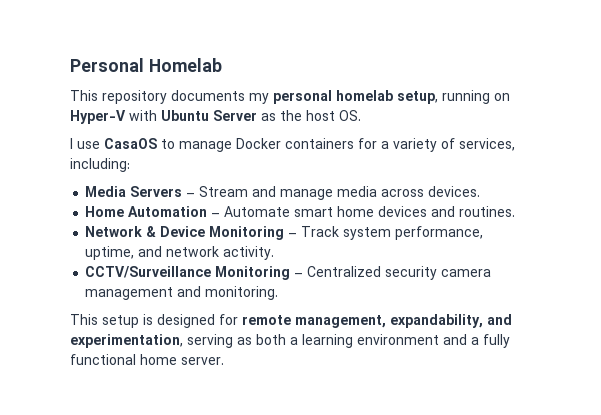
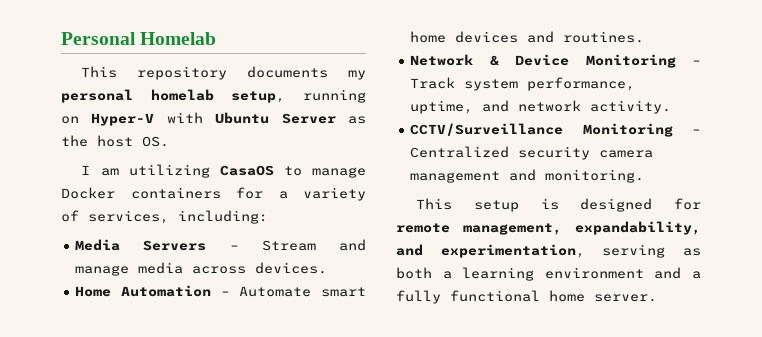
- I use CasaOS to manage Docker containers for a variety of services, including:
+ I am utilizing CasaOS to manage Docker containers for a variety of services, including:

